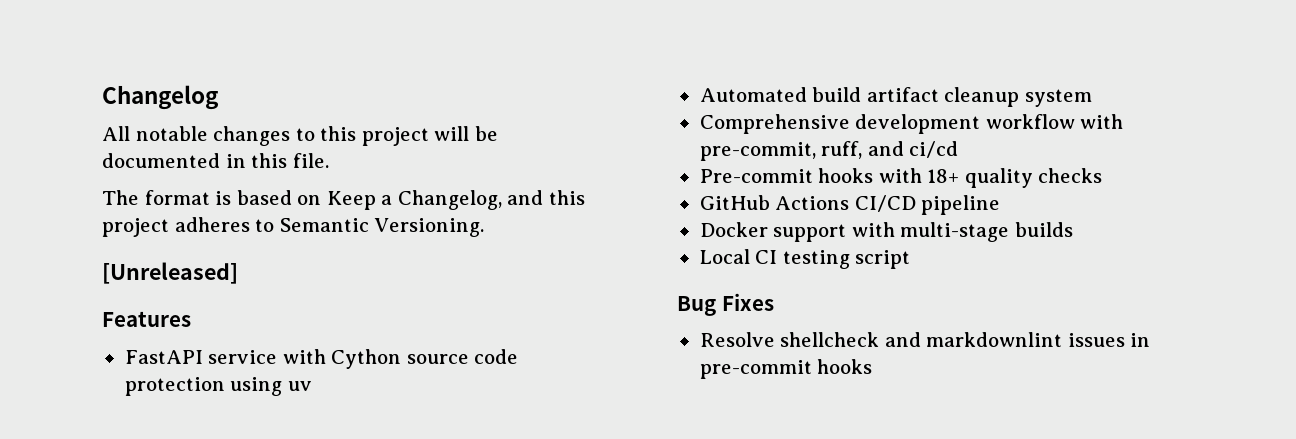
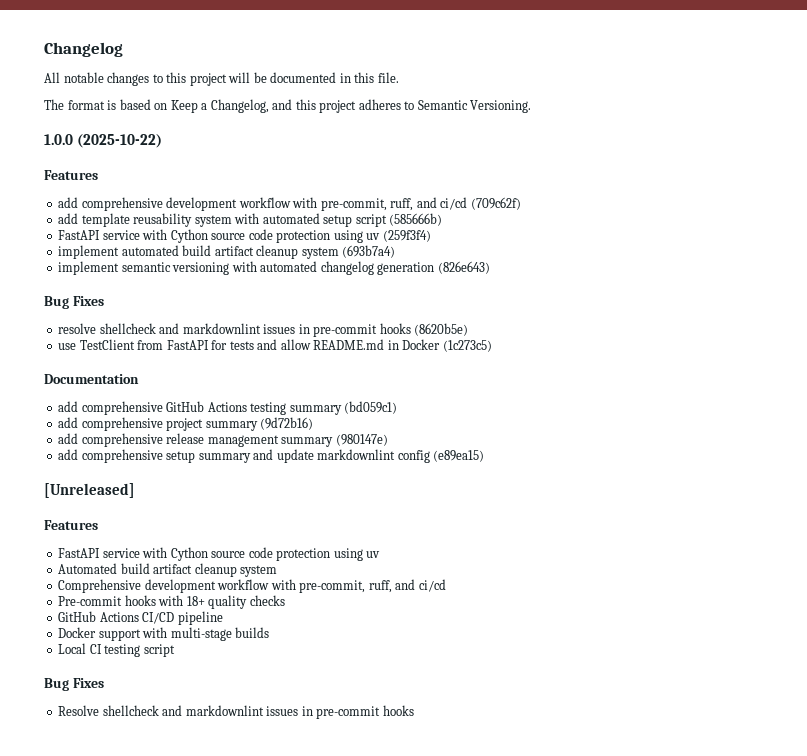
+ 1.0.0 (2025-10-22)
+ Features
+ add comprehensive development workflow with pre-commit, ruff, and ci/cd (709c62f)
+ add template reusability system with automated setup script (585666b)
+ FastAPI service with Cython source code protection using uv (259f3f4)
+ implement automated build artifact cleanup system (693b7a4)
+ implement semantic versioning with automated changelog generation (826e643)
+ Bug Fixes
+ resolve shellcheck and markdownlint issues in pre-commit hooks (8620b5e)
+ use TestClient from FastAPI for tests and allow README.md in Docker (1c273c5)
+ Documentation
+ add comprehensive GitHub Actions testing summary (bd059c1)
+ add comprehensive project summary (9d72b16)
+ add comprehensive release management summary (980147e)
+ add comprehensive setup summary and update markdownlint config (e89ea15)

